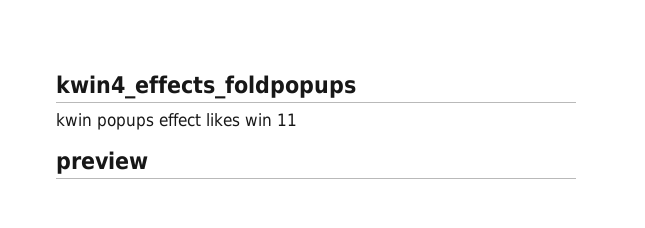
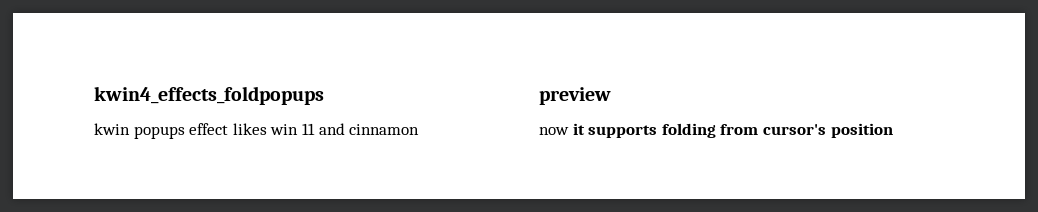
- kwin popups effect likes win 11
+ kwin popups effect likes win 11 and cinnamon
+ now it supports folding from cursor's position

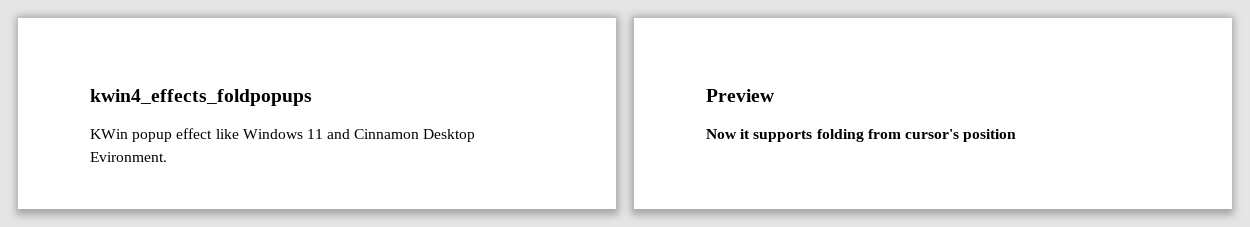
- kwin popups effect likes win 11 and cinnamon
- preview
- now it supports folding from cursor's position
+ KWin popup effect like Windows 11 and Cinnamon Desktop Evironment.
+ Preview
+ Now it supports folding from cursor's position

